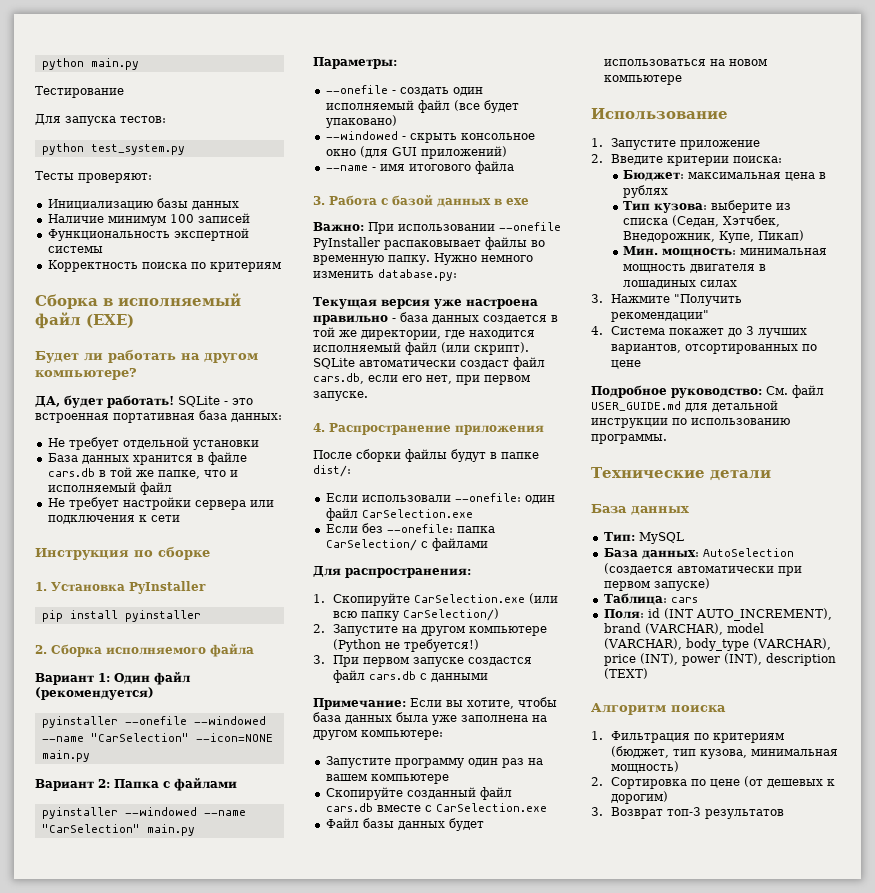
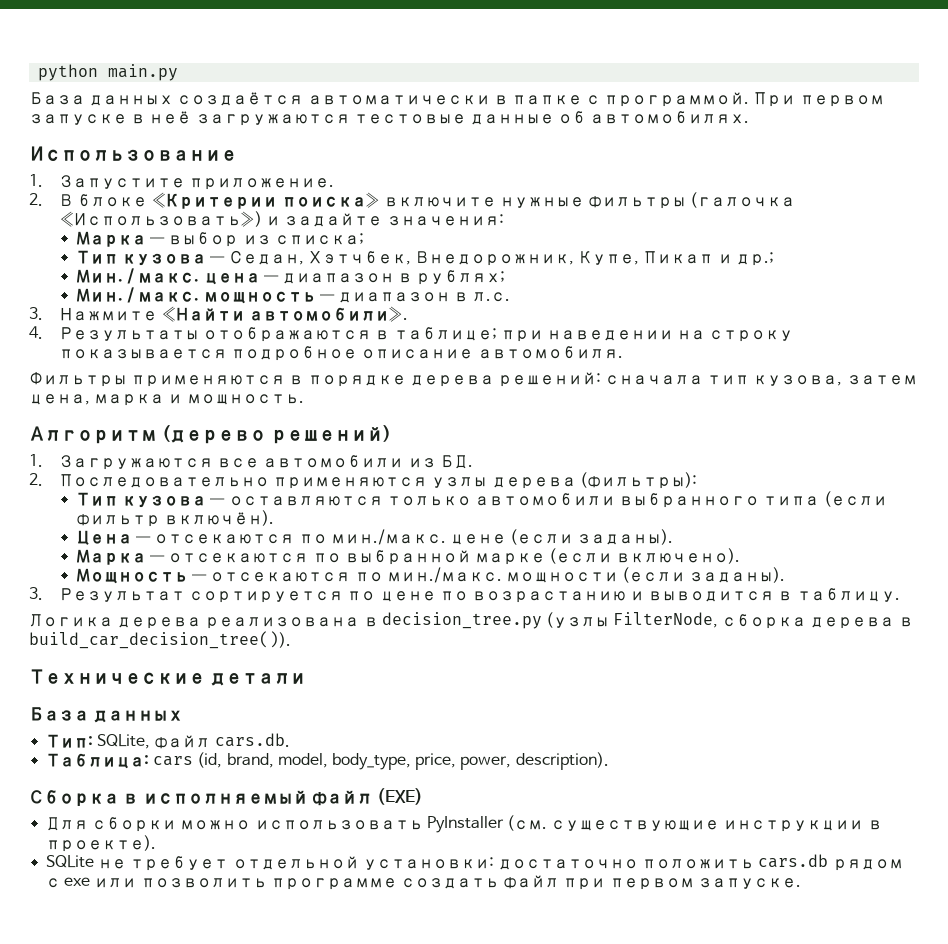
- Тестирование
- Для запуска тестов:
- python test_system.py
- Тесты проверяют:
- Инициализацию базы данных
- Наличие минимум 100 записей
- Функциональность экспертной системы
- Корректность поиска по критериям
- Сборка в исполняемый файл (EXE)
- Будет ли работать на другом компьютере?
- ДА, будет работать! SQLite - это встроенная портативная база данных:
- Не требует отдельной установки
- База данных хранится в файле cars.db в той же папке, что и исполняемый файл
- Не требует настройки сервера или подключения к сети
- Инструкция по сборке
- 1. Установка PyInstaller
- pip install pyinstaller
- 2. Сборка исполняемого файла
- Вариант 1: Один файл (рекомендуется)
- pyinstaller --onefile --windowed --name "CarSelection" --icon=NONE main.py
- Вариант 2: Папка с файлами
- pyinstaller --windowed --name "CarSelection" main.py
- Параметры:
- --onefile - создать один исполняемый файл (все будет упаковано)
- --windowed - скрыть консольное окно (для GUI приложений)
- --name - имя итогового файла
- 3. Работа с базой данных в exe
- Важно: При использовании --onefile PyInstaller распаковывает файлы во временную папку. Нужно немного изменить database.py:
- Текущая версия уже настроена правильно - база данных создается в той же директории, где находится исполняемый файл (или скрипт). SQLite автоматически создаст файл cars.db, если его нет, при первом запуске.
- 4. Распространение приложения
- После сборки файлы будут в папке dist/:
- Если использовали --onefile: один файл CarSelection.exe
- Если без --onefile: папка CarSelection/ с файлами
- Для распространения:
- 1. Скопируйте CarSelection.exe (или всю папку CarSelection/)
- 2. Запустите на другом компьютере (Python не требуется!)
- 3. При первом запуске создастся файл cars.db с данными
- Примечание: Если вы хотите, чтобы база данных была уже заполнена на другом компьютере:
- Запустите программу один раз на вашем компьютере
- Скопируйте созданный файл cars.db вместе с CarSelection.exe
- Файл базы данных будет использоваться на новом компьютере
+ База данных создаётся автоматически в папке с программой. При первом запуске в неё загружаются тестовые данные об автомобилях.
- 1. Запустите приложение
- 2. Введите критерии поиска:
- Бюджет: максимальная цена в рублях
- Тип кузова: выберите из списка (Седан, Хэтчбек, Внедорожник, Купе, Пикап)
- Мин. мощность: минимальная мощность двигателя в лошадиных силах
+ 1. Запустите приложение.
+ 2. В блоке «Критерии поиска» включите нужные фильтры (галочка «Использовать») и задайте значения:
+ Марка — выбор из списка;
+ Тип кузова — Седан, Хэтчбек, Внедорожник, Купе, Пикап и др.;
+ Мин. / макс. цена — диапазон в рублях;
+ Мин. / макс. мощность — диапазон в л.с.
- 3. Нажмите "Получить рекомендации"
- 4. Система покажет до 3 лучших вариантов, отсортированных по цене
- Подробное руководство: См. файл USER_GUIDE.md для детальной инструкции по использованию программы.
+ 3. Нажмите «Найти автомобили».
+ 4. Результаты отображаются в таблице; при наведении на строку показывается подробное описание автомобиля.
+ Фильтры применяются в порядке дерева решений: сначала тип кузова, затем цена, марка и мощность.
+ Алгоритм (дерево решений)
+ 1. Загружаются все автомобили из БД.
+ 2. Последовательно применяются узлы дерева (фильтры):
+ Тип кузова — оставляются только автомобили выбранного типа (если фильтр включён).
+ Цена — отсекаются по мин./макс. цене (если заданы).
+ Марка — отсекаются по выбранной марке (если включено).
+ Мощность — отсекаются по мин./макс. мощности (если заданы).
+ 3. Результат сортируется по цене по возрастанию и выводится в таблицу.
+ Логика дерева реализована в decision_tree.py (узлы FilterNode, сборка дерева в build_car_decision_tree()).
- Тип: MySQL
- База данных: AutoSelection (создается автоматически при первом запуске)
- Таблица: cars
- Поля: id (INT AUTO_INCREMENT), brand (VARCHAR), model (VARCHAR), body_type (VARCHAR), price (INT), power (INT), description (TEXT)
- Алгоритм поиска
- 1. Фильтрация по критериям (бюджет, тип кузова, минимальная мощность)
- 2. Сортировка по цене (от дешевых к дорогим)
- 3. Возврат топ-3 результатов
+ Тип: SQLite, файл cars.db.
+ Таблица: cars (id, brand, model, body_type, price, power, description).
+ Сборка в исполняемый файл (EXE)
+ Для сборки можно использовать PyInstaller (см. существующие инструкции в проекте).
+ SQLite не требует отдельной установки: достаточно положить cars.db рядом с exe или позволить программе создать файл при первом запуске.

